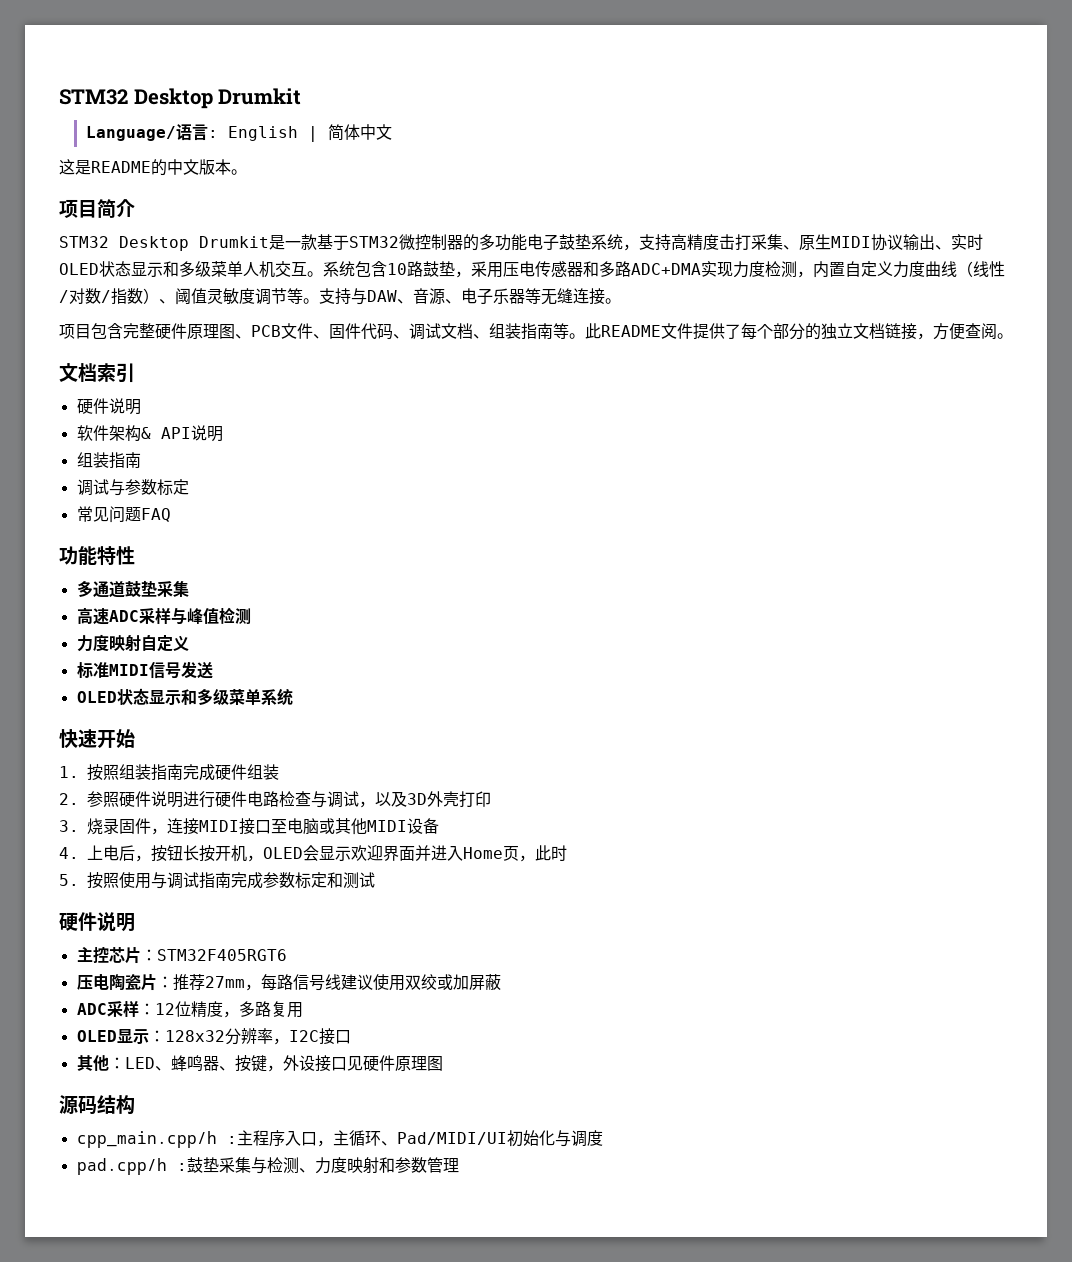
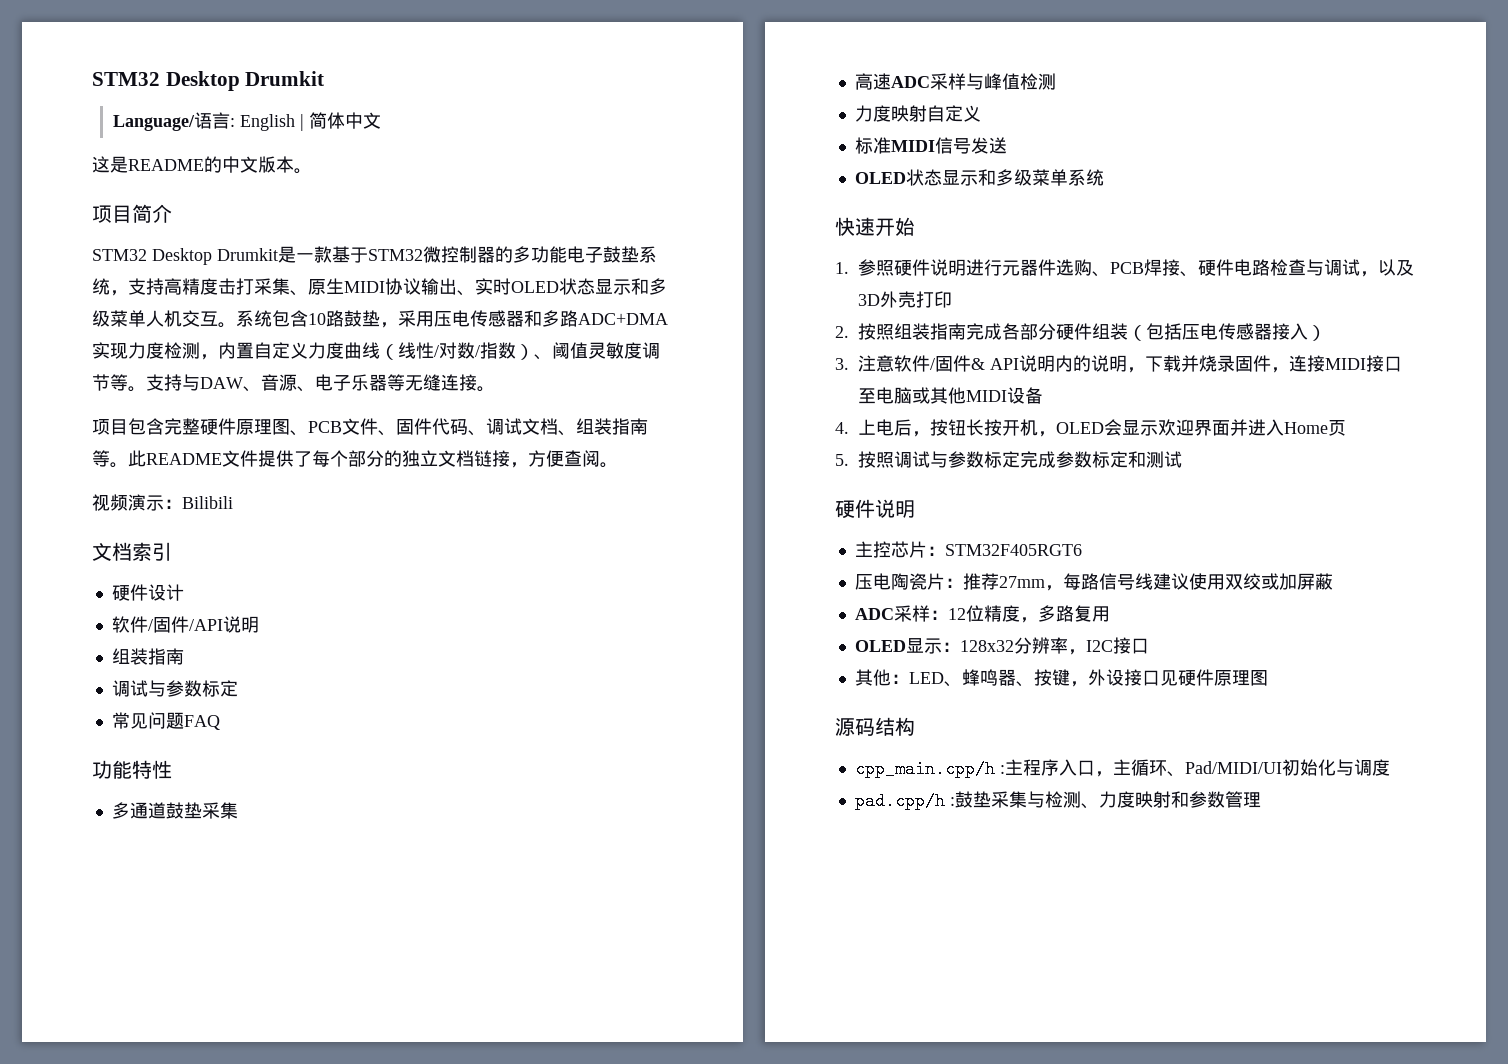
+ 视频演示：Bilibili
  文档索引
- 硬件说明
- 软件架构& API说明
+ 硬件设计
+ 软件/固件/API说明
- 1.按照组装指南完成硬件组装
- 2.参照硬件说明进行硬件电路检查与调试，以及3D外壳打印
+ 1.参照硬件说明进行元器件选购、PCB焊接、硬件电路检查与调试，以及3D外壳打印
- 3.烧录固件，连接MIDI接口至电脑或其他MIDI设备
+ 2.按照组装指南完成各部分硬件组装（包括压电传感器接入）
+ 3.注意软件/固件& API说明内的说明，下载并烧录固件，连接MIDI接口至电脑或其他MIDI设备
- 4.上电后，按钮长按开机，OLED会显示欢迎界面并进入Home页，此时
+ 4.上电后，按钮长按开机，OLED会显示欢迎界面并进入Home页
- 5.按照使用与调试指南完成参数标定和测试
+ 5.按照调试与参数标定完成参数标定和测试

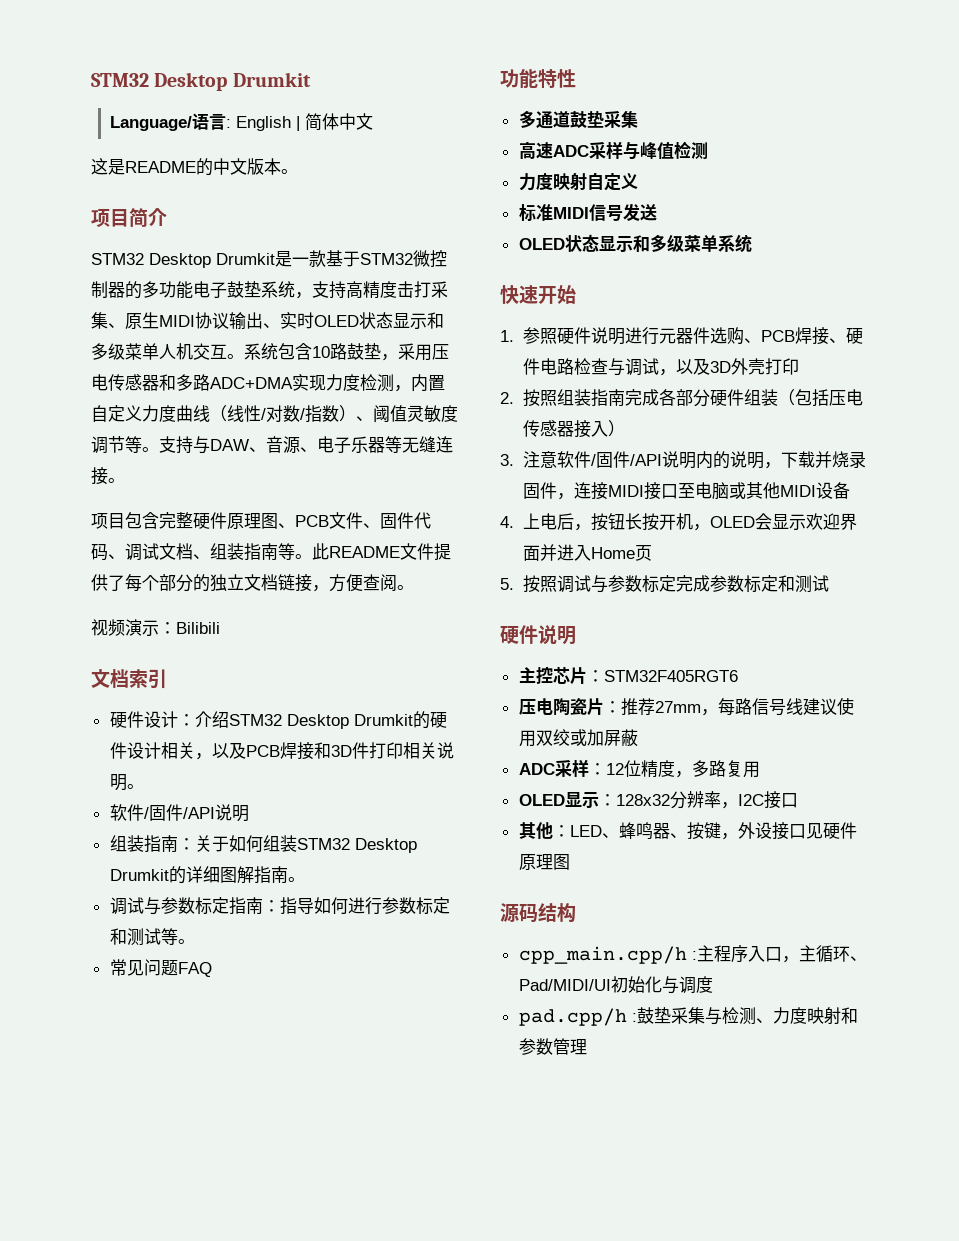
- 硬件设计
+ 硬件设计：介绍STM32 Desktop Drumkit的硬件设计相关，以及PCB焊接和3D件打印相关说明。
  软件/固件/API说明
- 组装指南
- 调试与参数标定
+ 组装指南：关于如何组装STM32 Desktop Drumkit的详细图解指南。
+ 调试与参数标定指南：指导如何进行参数标定和测试等。
- 3.注意软件/固件& API说明内的说明，下载并烧录固件，连接MIDI接口至电脑或其他MIDI设备
+ 3.注意软件/固件/API说明内的说明，下载并烧录固件，连接MIDI接口至电脑或其他MIDI设备

